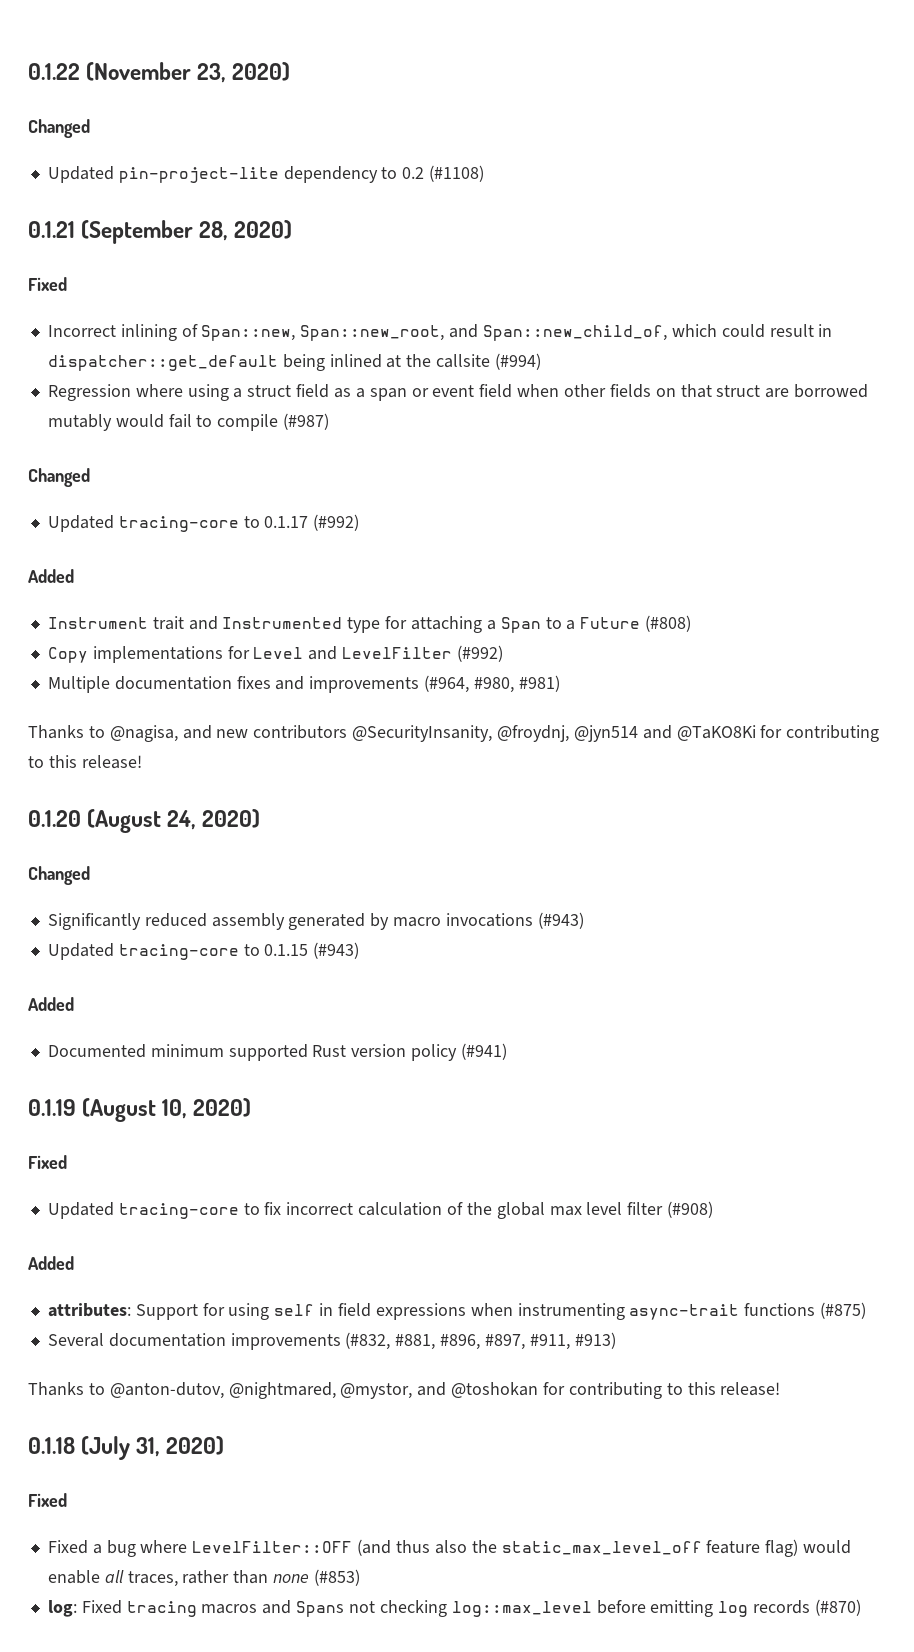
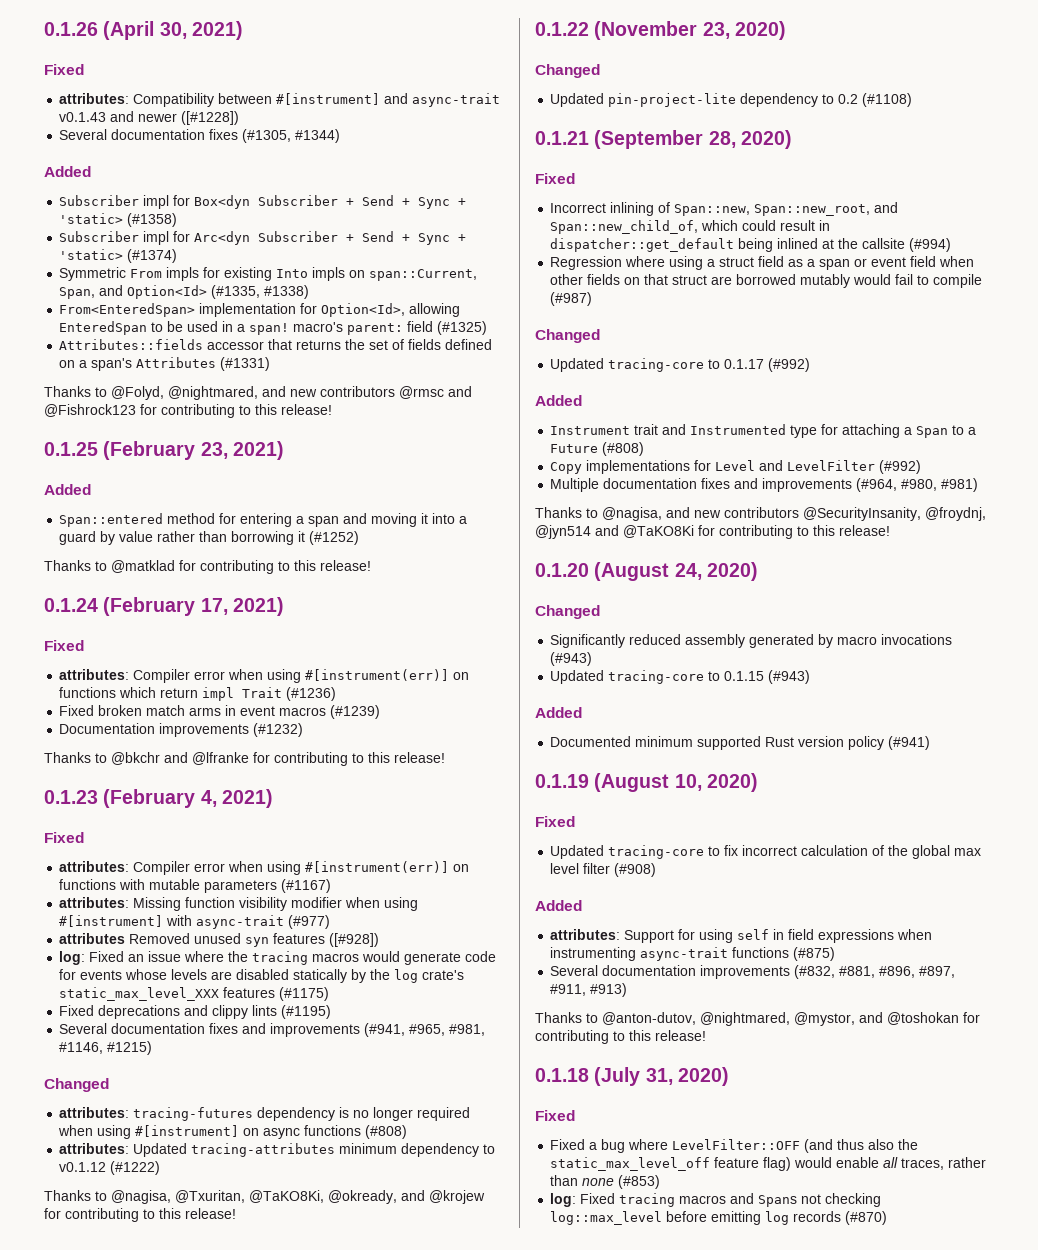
+ 0.1.26 (April 30, 2021)
+ Fixed
+ attributes: Compatibility between #[instrument] and async-trait v0.1.43 and newer ([#1228])
+ Several documentation fixes (#1305, #1344)
+ Added
+ Subscriber impl for Box<dyn Subscriber + Send + Sync + 'static> (#1358)
+ Subscriber impl for Arc<dyn Subscriber + Send + Sync + 'static> (#1374)
+ Symmetric From impls for existing Into impls on span::Current, Span, and Option<Id> (#1335, #1338)
+ From<EnteredSpan> implementation for Option<Id>, allowing EnteredSpan to be used in a span! macro's parent: field (#1325)
+ Attributes::fields accessor that returns the set of fields defined on a span's Attributes (#1331)
+ Thanks to @Folyd, @nightmared, and new contributors @rmsc and @Fishrock123 for contributing to this release!
+ 0.1.25 (February 23, 2021)
+ Added
+ Span::entered method for entering a span and moving it into a guard by value rather than borrowing it (#1252)
+ Thanks to @matklad for contributing to this release!
+ 0.1.24 (February 17, 2021)
+ Fixed
+ attributes: Compiler error when using #[instrument(err)] on functions which return impl Trait (#1236)
+ Fixed broken match arms in event macros (#1239)
+ Documentation improvements (#1232)
+ Thanks to @bkchr and @lfranke for contributing to this release!
+ 0.1.23 (February 4, 2021)
+ Fixed
+ attributes: Compiler error when using #[instrument(err)] on functions with mutable parameters (#1167)
+ attributes: Missing function visibility modifier when using #[instrument] with async-trait (#977)
+ attributes Removed unused syn features ([#928])
+ log: Fixed an issue where the tracing macros would generate code for events whose levels are disabled statically by the log crate's static_max_level_XXX features (#1175)
+ Fixed deprecations and clippy lints (#1195)
+ Several documentation fixes and improvements (#941, #965, #981, #1146, #1215)
+ Changed
+ attributes: tracing-futures dependency is no longer required when using #[instrument] on async functions (#808)
+ attributes: Updated tracing-attributes minimum dependency to v0.1.12 (#1222)
+ Thanks to @nagisa, @Txuritan, @TaKO8Ki, @okready, and @krojew for contributing to this release!

